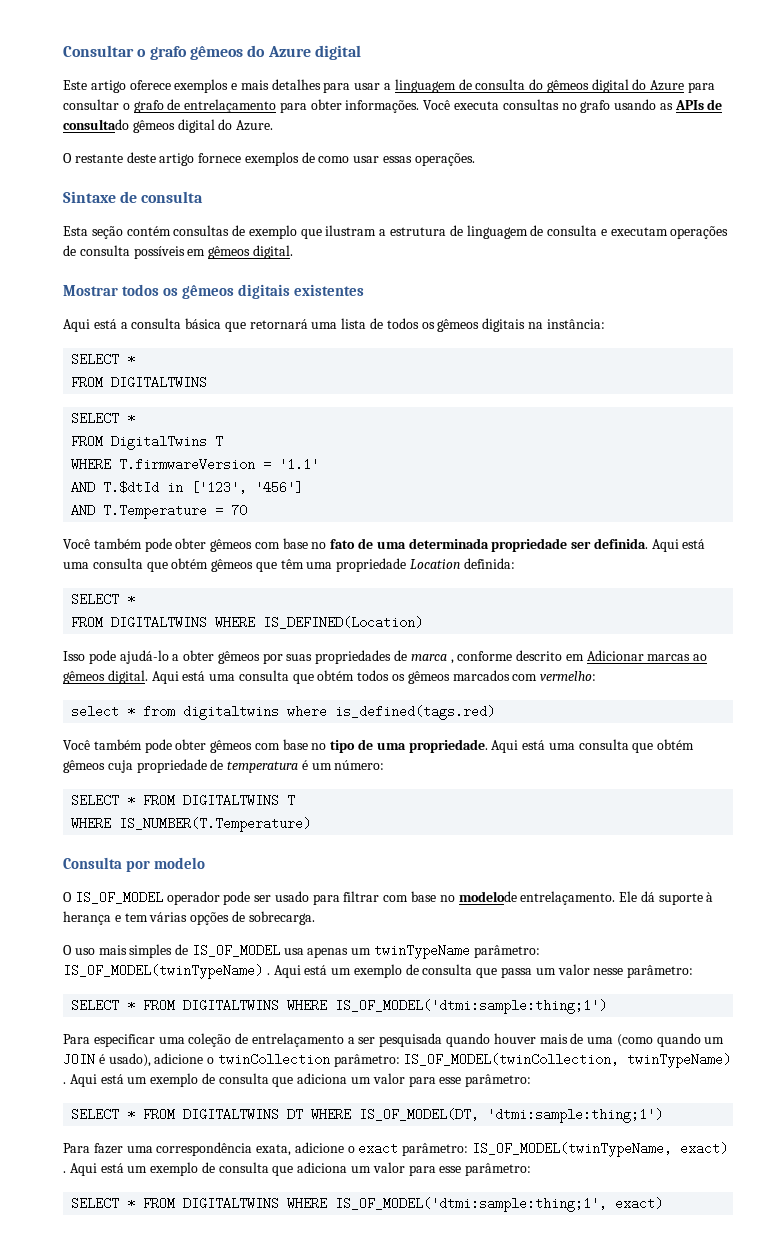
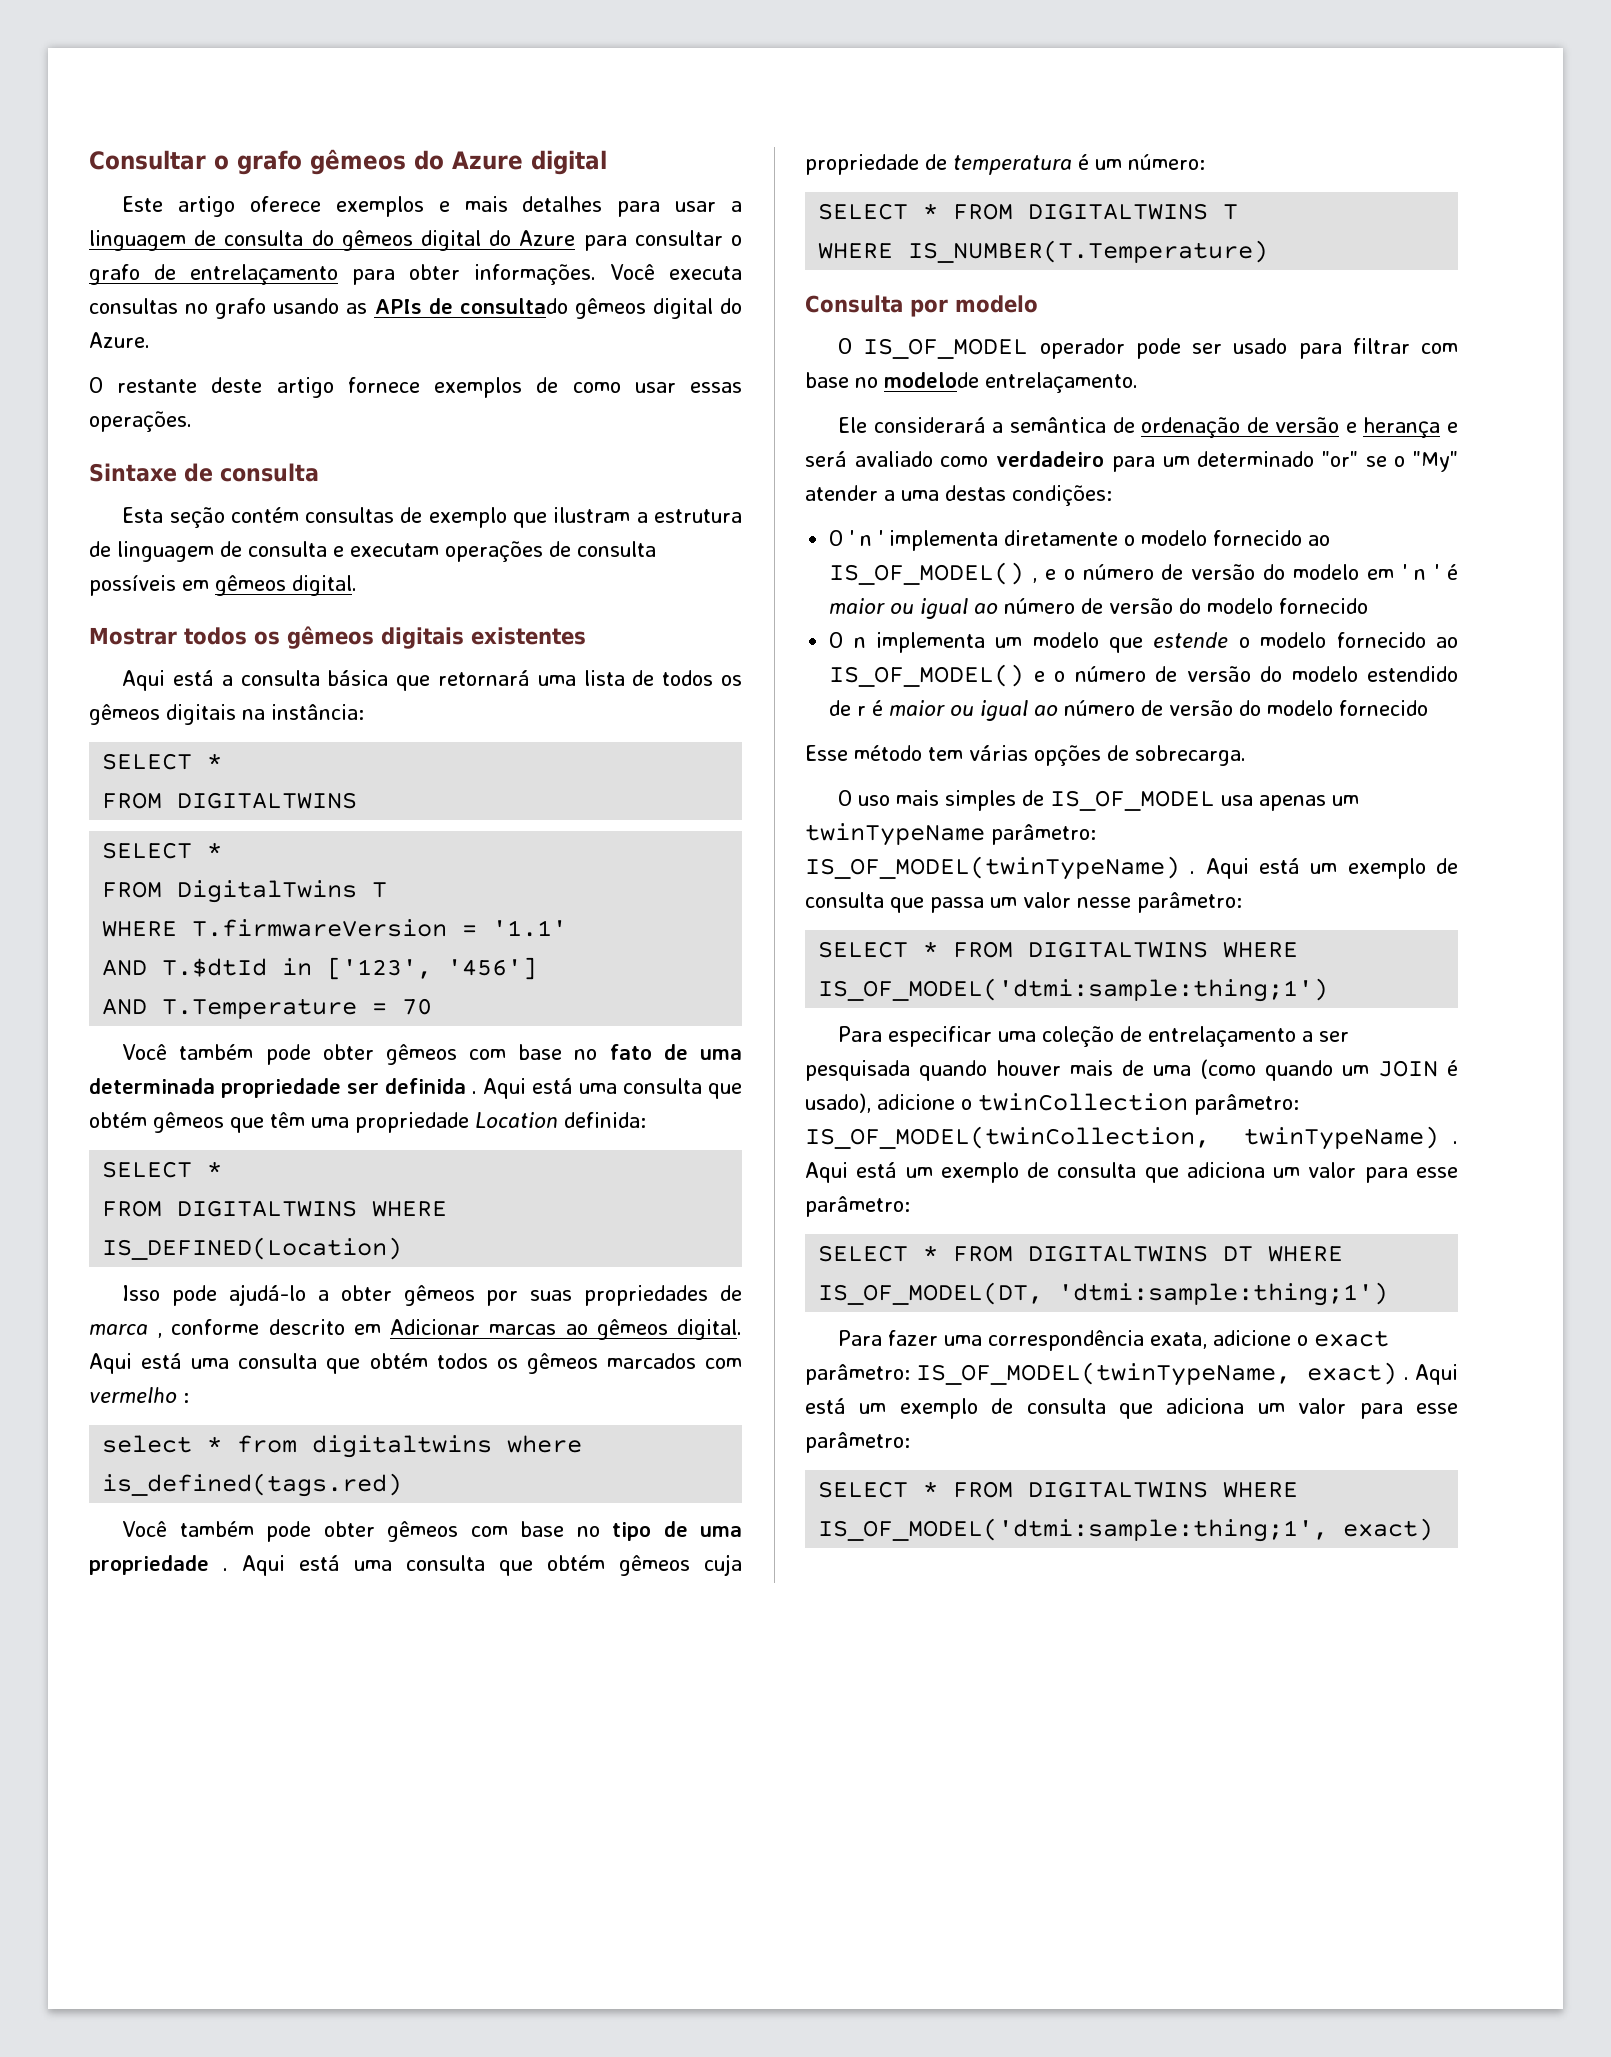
- Você também pode obter gêmeos com base no fato de uma determinada propriedade ser definida.
+ Você também pode obter gêmeos com base no fato de uma determinada propriedade ser definida .
- Aqui está uma consulta que obtém todos os gêmeos marcados com vermelho:
+ Aqui está uma consulta que obtém todos os gêmeos marcados com vermelho :
- Você também pode obter gêmeos com base no tipo de uma propriedade.
+ Você também pode obter gêmeos com base no tipo de uma propriedade .
- O IS_OF_MODEL operador pode ser usado para filtrar com base no modelode entrelaçamento. Ele dá suporte à herança e tem várias opções de sobrecarga.
+ O IS_OF_MODEL operador pode ser usado para filtrar com base no modelode entrelaçamento.
+ Ele considerará a semântica de ordenação de versão e herança e será avaliado como verdadeiro para um determinado "or" se o "My" atender a uma destas condições:
+ O ' n ' implementa diretamente o modelo fornecido ao IS_OF_MODEL() , e o número de versão do modelo em ' n ' é maior ou igual ao número de versão do modelo fornecido
+ O n implementa um modelo que estende o modelo fornecido ao IS_OF_MODEL() e o número de versão do modelo estendido de r é maior ou igual ao número de versão do modelo fornecido
+ Esse método tem várias opções de sobrecarga.

